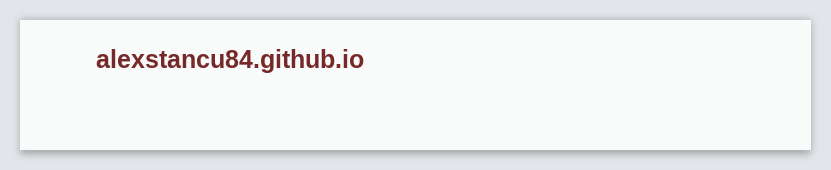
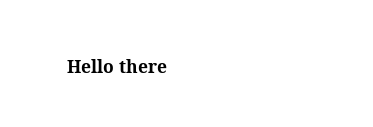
- alexstancu84.github.io
+ Hello there

